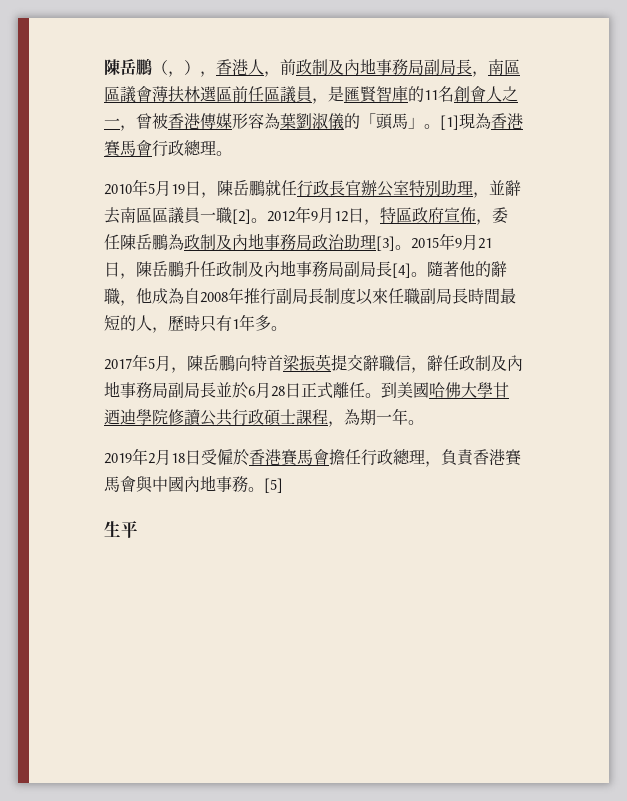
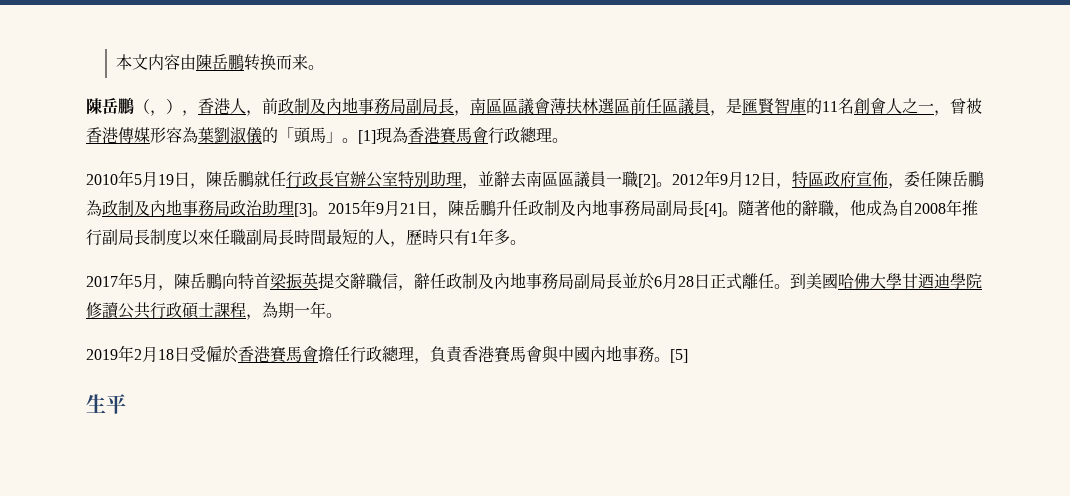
+ 本文内容由陳岳鵬转换而来。

